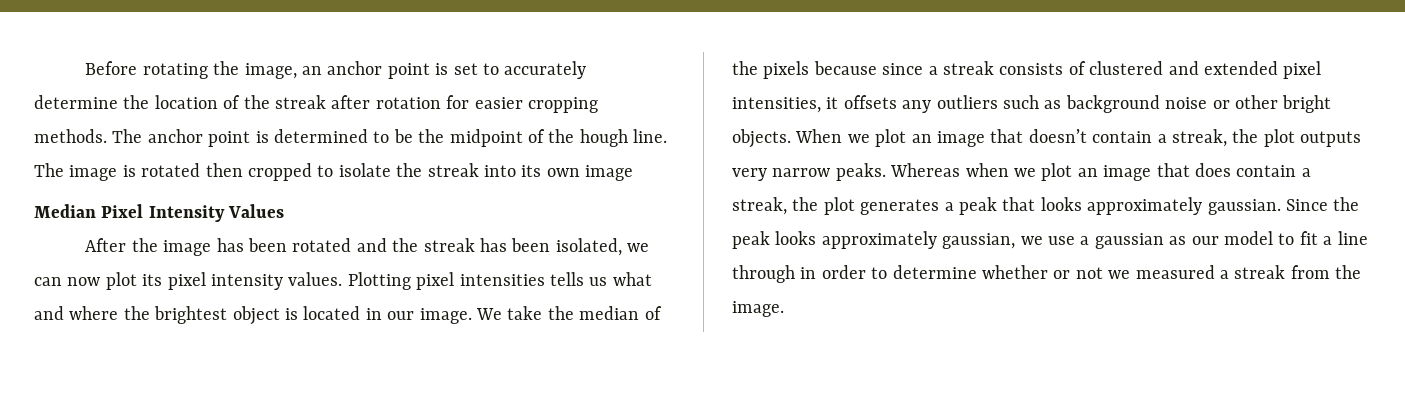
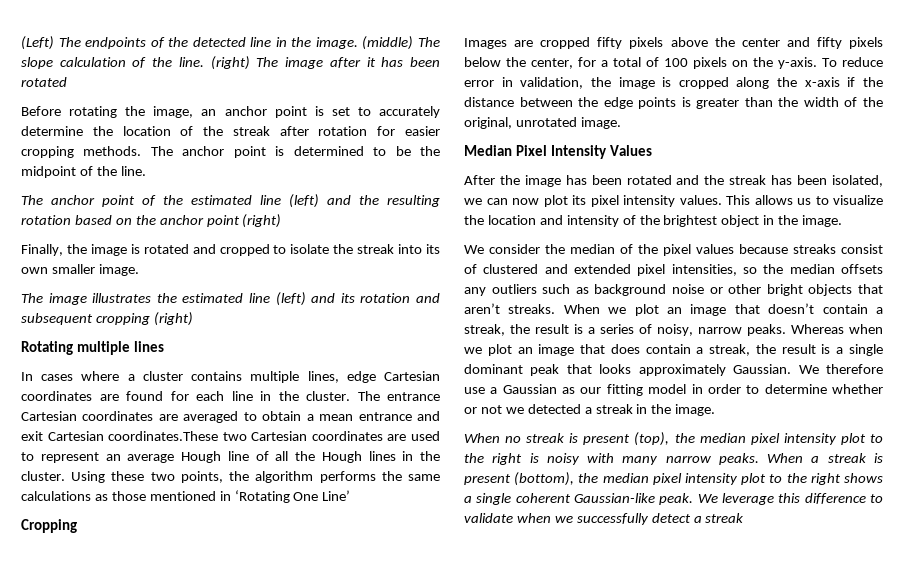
+ (Left) The endpoints of the detected line in the image. (middle) The slope calculation of the line. (right) The image after it has been rotated
- The anchor point is determined to be the midpoint of the hough line. The image is rotated then cropped to isolate the streak into its own image
+ The anchor point is determined to be the midpoint of the line.
+ The anchor point of the estimated line (left) and the resulting rotation based on the anchor point (right)
+ Finally, the image is rotated and cropped to isolate the streak into its own smaller image.
+ The image illustrates the estimated line (left) and its rotation and subsequent cropping (right)
+ Rotating multiple lines
+ In cases where a cluster contains multiple lines, edge Cartesian coordinates are found for each line in the cluster. The entrance Cartesian coordinates are averaged to obtain a mean entrance and exit Cartesian coordinates.These two Cartesian coordinates are used to represent an average Hough line of all the Hough lines in the cluster. Using these two points, the algorithm performs the same calculations as those mentioned in ‘Rotating One Line’
+ Cropping
+ Images are cropped fifty pixels above the center and fifty pixels below the center, for a total of 100 pixels on the y-axis. To reduce error in validation, the image is cropped along the x-axis if the distance between the edge points is greater than the width of the original, unrotated image.
- Plotting pixel intensities tells us what and where the brightest object is located in our image. We take the median of the pixels because since a streak consists of clustered and extended pixel intensities, it offsets any outliers such as background noise or other bright objects.
+ This allows us to visualize the location and intensity of the brightest object in the image.
+ We consider the median of the pixel values because streaks consist of clustered and extended pixel intensities, so the median offsets any outliers such as background noise or other bright objects that aren’t streaks.
- When we plot an image that doesn’t contain a streak, the plot outputs very narrow peaks.
+ When we plot an image that doesn’t contain a streak, the result is a series of noisy, narrow peaks.
- Whereas when we plot an image that does contain a streak, the plot generates a peak that looks approximately gaussian. Since the peak looks approximately gaussian, we use a gaussian as our model to fit a line through in order to determine whether or not we measured a streak from the image.
+ Whereas when we plot an image that does contain a streak, the result is a single dominant peak that looks approximately Gaussian. We therefore use a Gaussian as our fitting model in order to determine whether or not we detected a streak in the image.
+ When no streak is present (top), the median pixel intensity plot to the right is noisy with many narrow peaks. When a streak is present (bottom), the median pixel intensity plot to the right shows a single coherent Gaussian-like peak. We leverage this difference to validate when we successfully detect a streak

